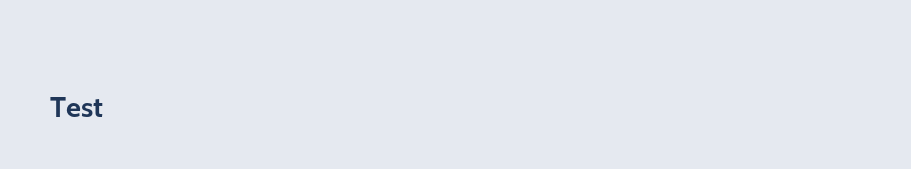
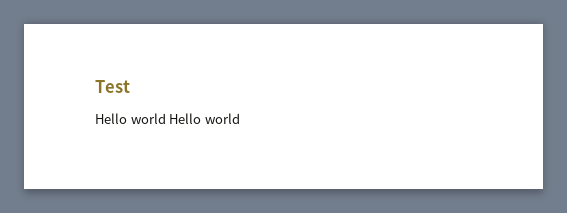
+ Hello world Hello world

